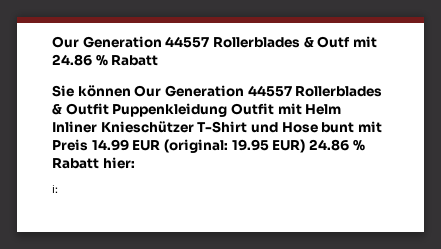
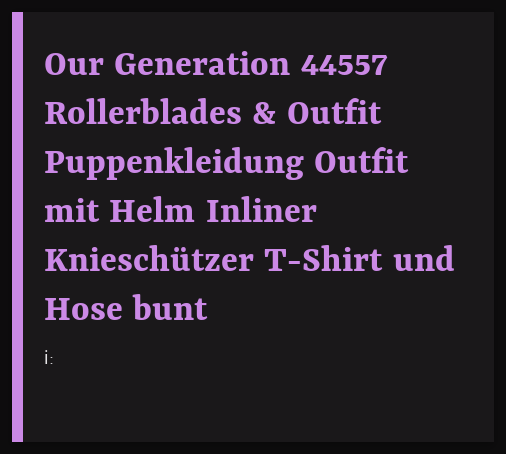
- Our Generation 44557 Rollerblades & Outf mit 24.86 % Rabatt
- Sie können Our Generation 44557 Rollerblades & Outfit Puppenkleidung Outfit mit Helm Inliner Knieschützer T-Shirt und Hose bunt mit Preis 14.99 EUR (original: 19.95 EUR) 24.86 % Rabatt hier:
+ Our Generation 44557 Rollerblades & Outfit Puppenkleidung Outfit mit Helm Inliner Knieschützer T-Shirt und Hose bunt

